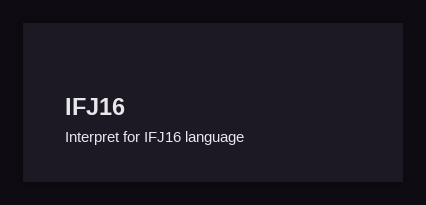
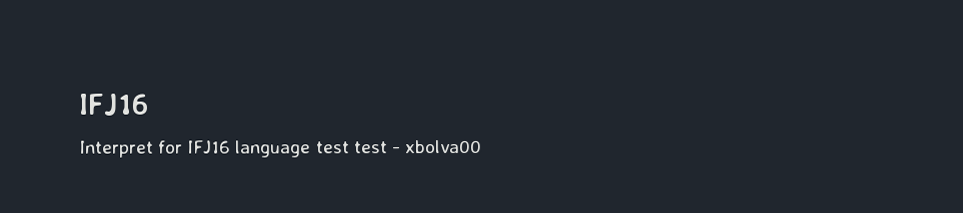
- Interpret for IFJ16 language
+ Interpret for IFJ16 language test test - xbolva00

